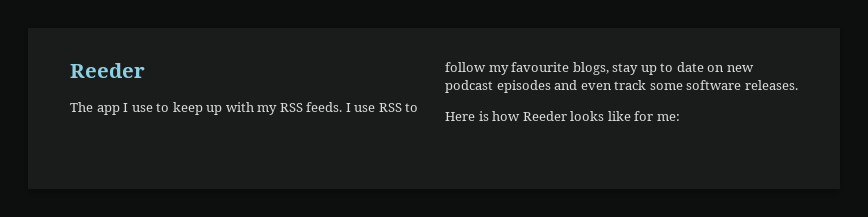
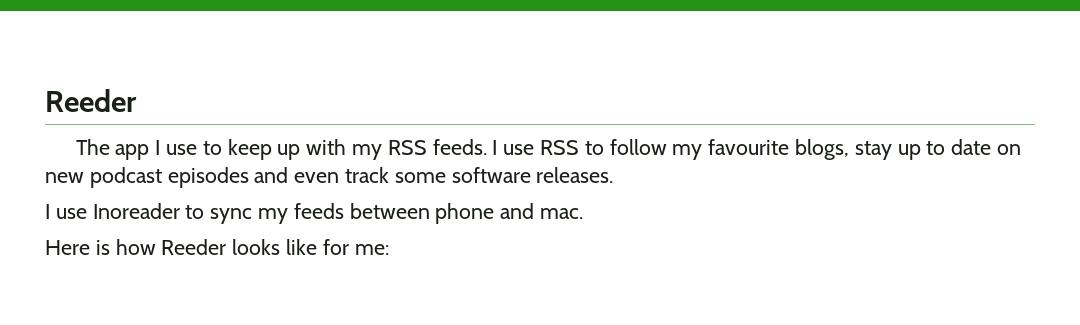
+ I use Inoreader to sync my feeds between phone and mac.

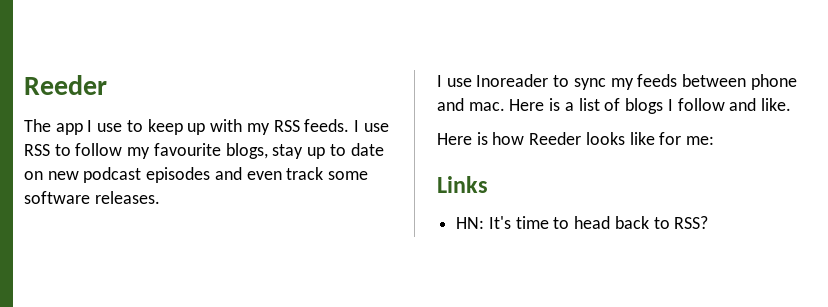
+ Here is a list of blogs I follow and like.
+ Links
+ HN: It's time to head back to RSS?

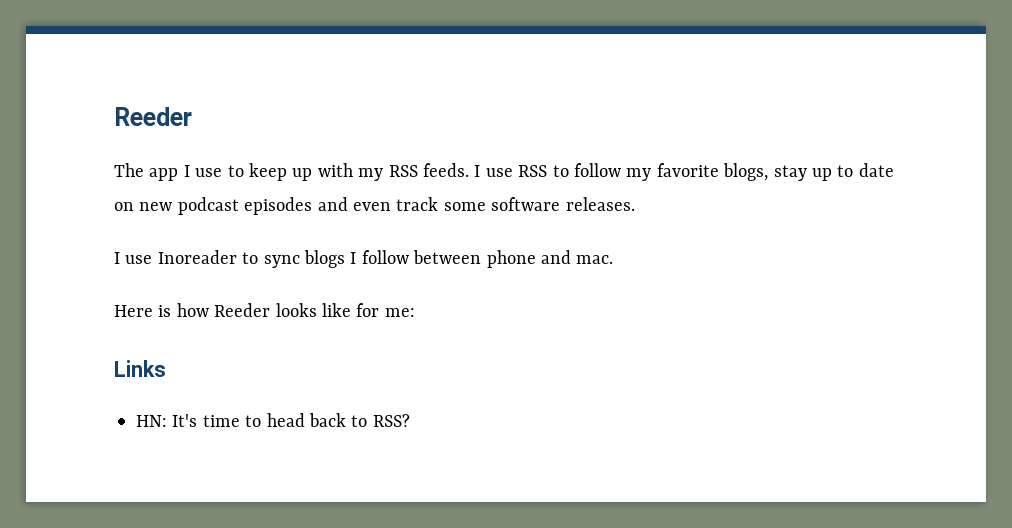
- I use RSS to follow my favourite blogs, stay up to date on new podcast episodes and even track some software releases.
+ I use RSS to follow my favorite blogs, stay up to date on new podcast episodes and even track some software releases.
- I use Inoreader to sync my feeds between phone and mac. Here is a list of blogs I follow and like.
+ I use Inoreader to sync blogs I follow between phone and mac.

